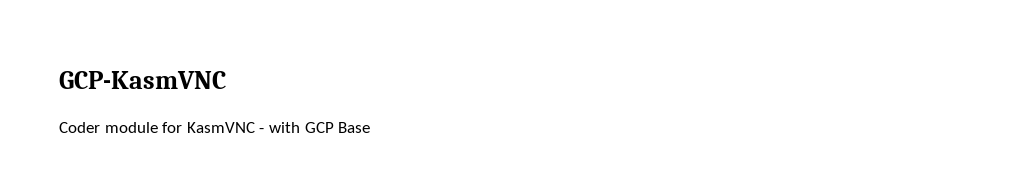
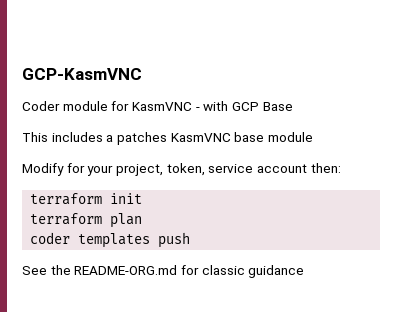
+ This includes a patches KasmVNC base module
+ Modify for your project, token, service account then:
+ terraform init
+ terraform plan
+ coder templates push
+ See the README-ORG.md for classic guidance

